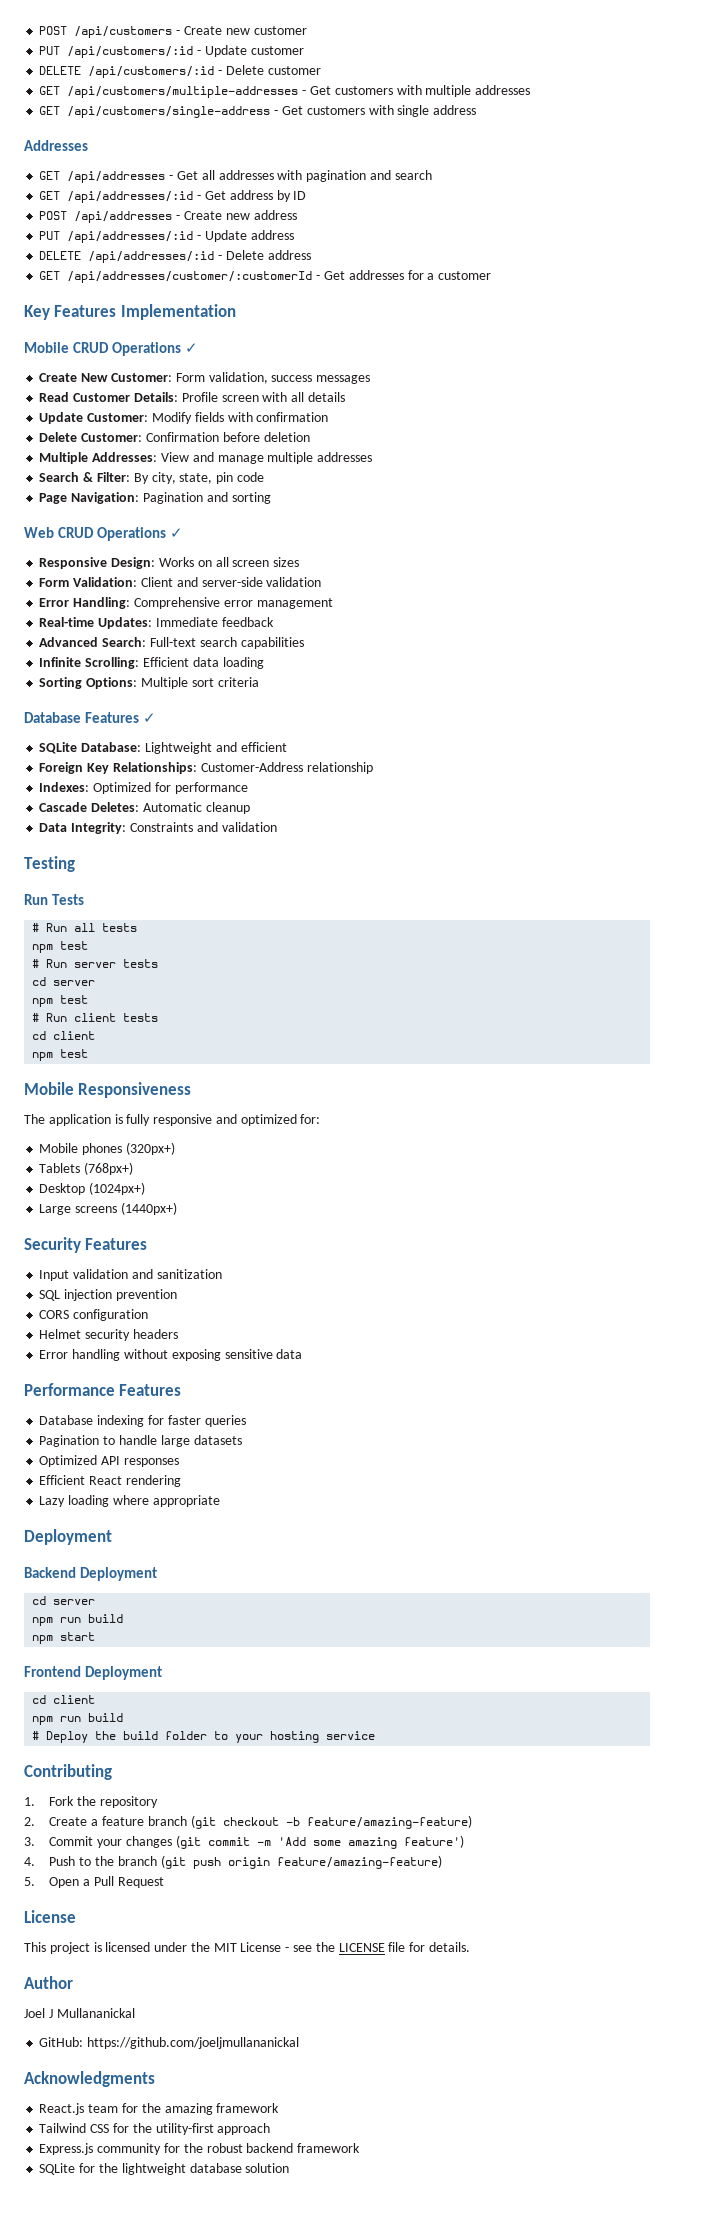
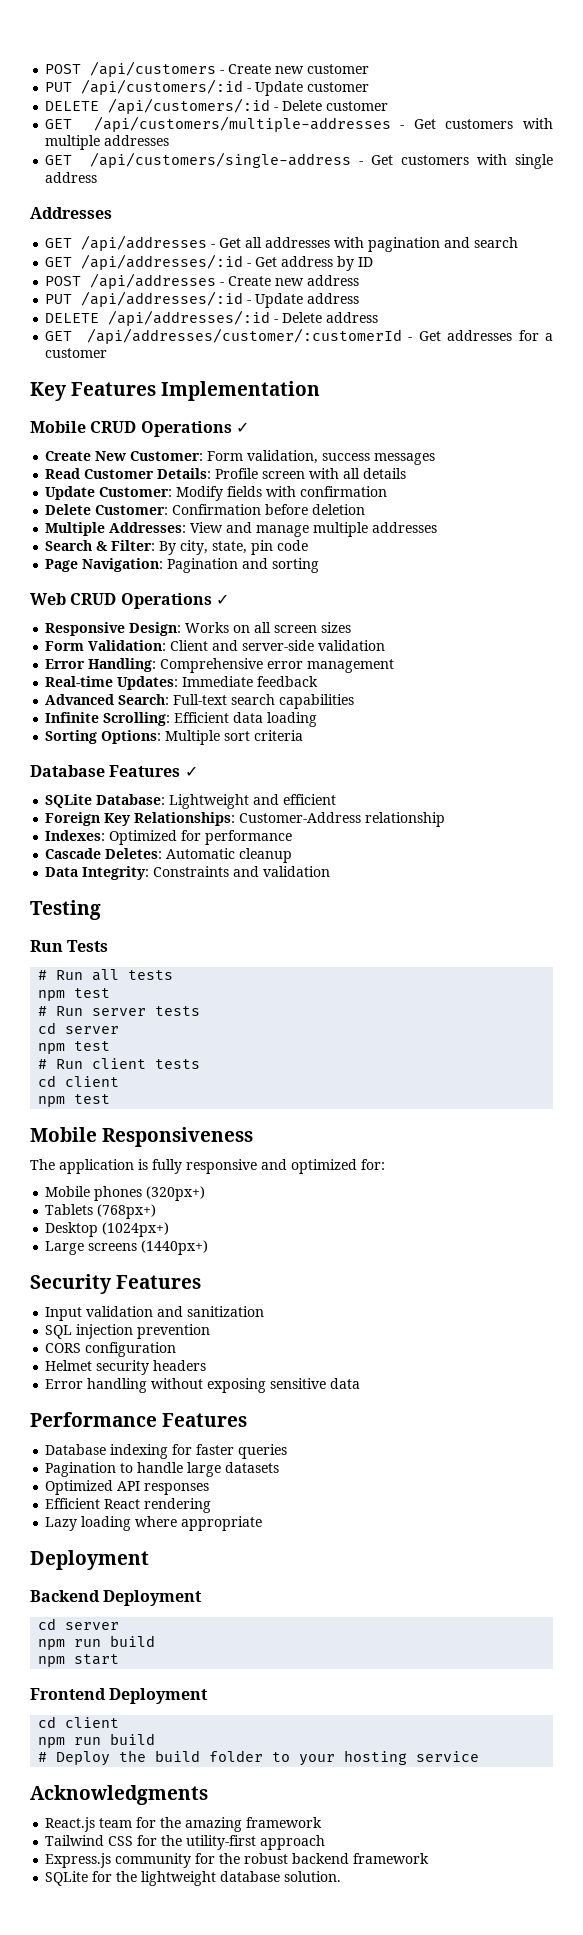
- Contributing
- 1. Fork the repository
- 2. Create a feature branch (git checkout -b feature/amazing-feature)
- 3. Commit your changes (git commit -m 'Add some amazing feature')
- 4. Push to the branch (git push origin feature/amazing-feature)
- 5. Open a Pull Request
- License
- This project is licensed under the MIT License - see the LICENSE file for details.
- Author
- Joel J Mullananickal
- GitHub: https://github.com/joeljmullananickal
- SQLite for the lightweight database solution
+ SQLite for the lightweight database solution.

